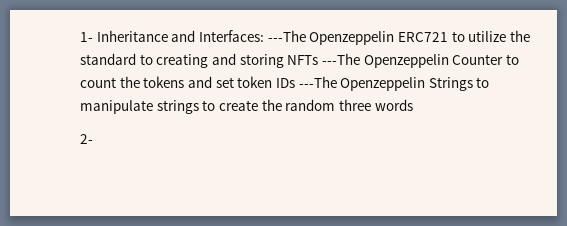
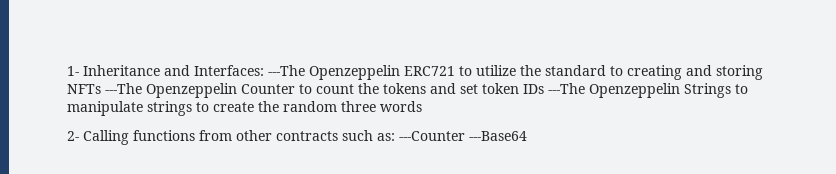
- 2-
+ 2- Calling functions from other contracts such as: ---Counter ---Base64

